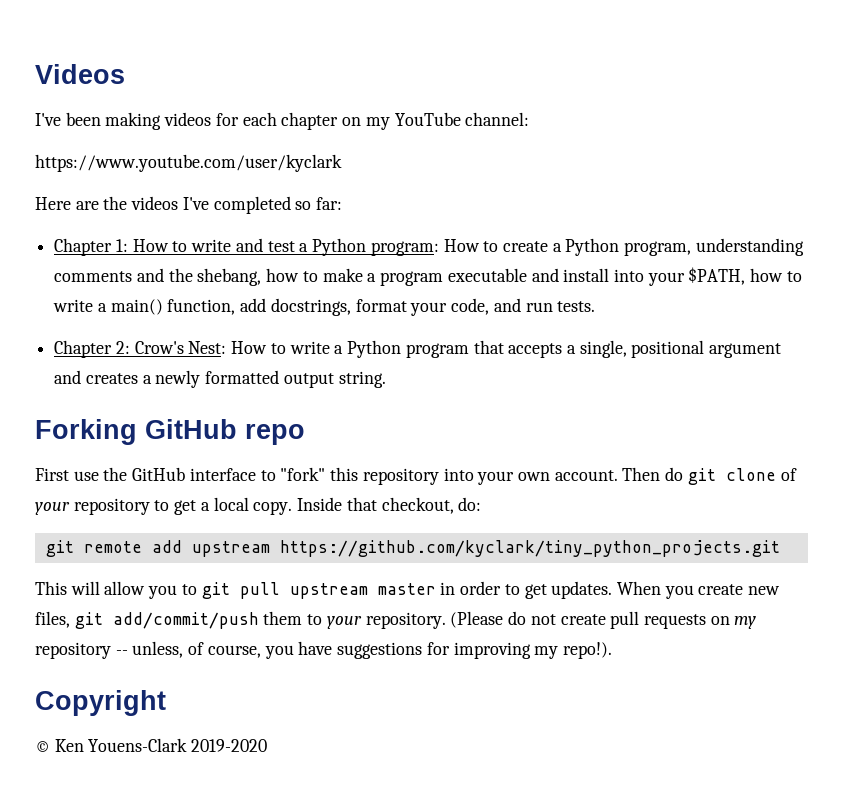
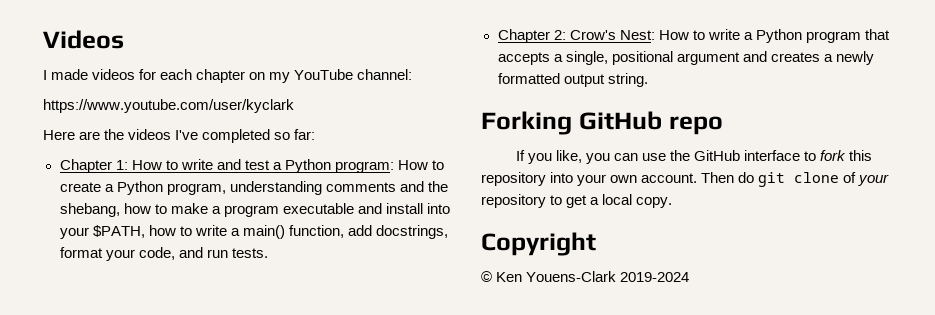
- I've been making videos for each chapter on my YouTube channel:
+ I made videos for each chapter on my YouTube channel:
- First use the GitHub interface to "fork" this repository into your own account.
+ If you like, you can use the GitHub interface to fork this repository into your own account.
- Inside that checkout, do:
- git remote add upstream https://github.com/kyclark/tiny_python_projects.git
- This will allow you to git pull upstream master in order to get updates. When you create new files, git add/commit/push them to your repository. (Please do not create pull requests on my repository -- unless, of course, you have suggestions for improving my repo!).
- © Ken Youens-Clark 2019-2020
+ © Ken Youens-Clark 2019-2024

